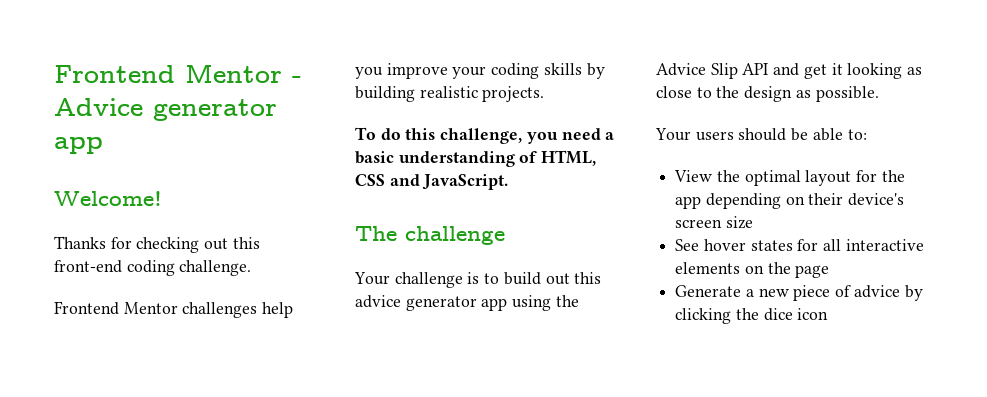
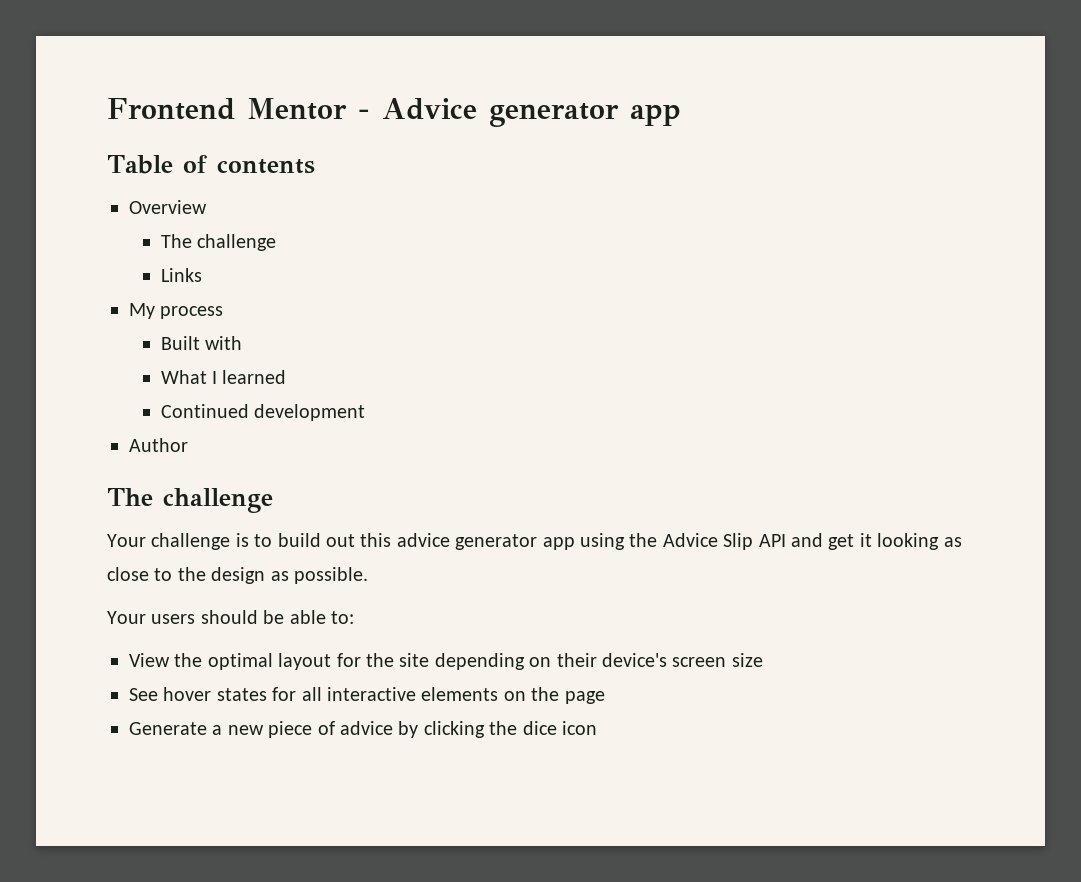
- Welcome!
- Thanks for checking out this front-end coding challenge.
- Frontend Mentor challenges help you improve your coding skills by building realistic projects.
- To do this challenge, you need a basic understanding of HTML, CSS and JavaScript.
+ Table of contents
+ Overview
+ The challenge
+ Links
+ My process
+ Built with
+ What I learned
+ Continued development
+ Author
- View the optimal layout for the app depending on their device's screen size
+ View the optimal layout for the site depending on their device's screen size

